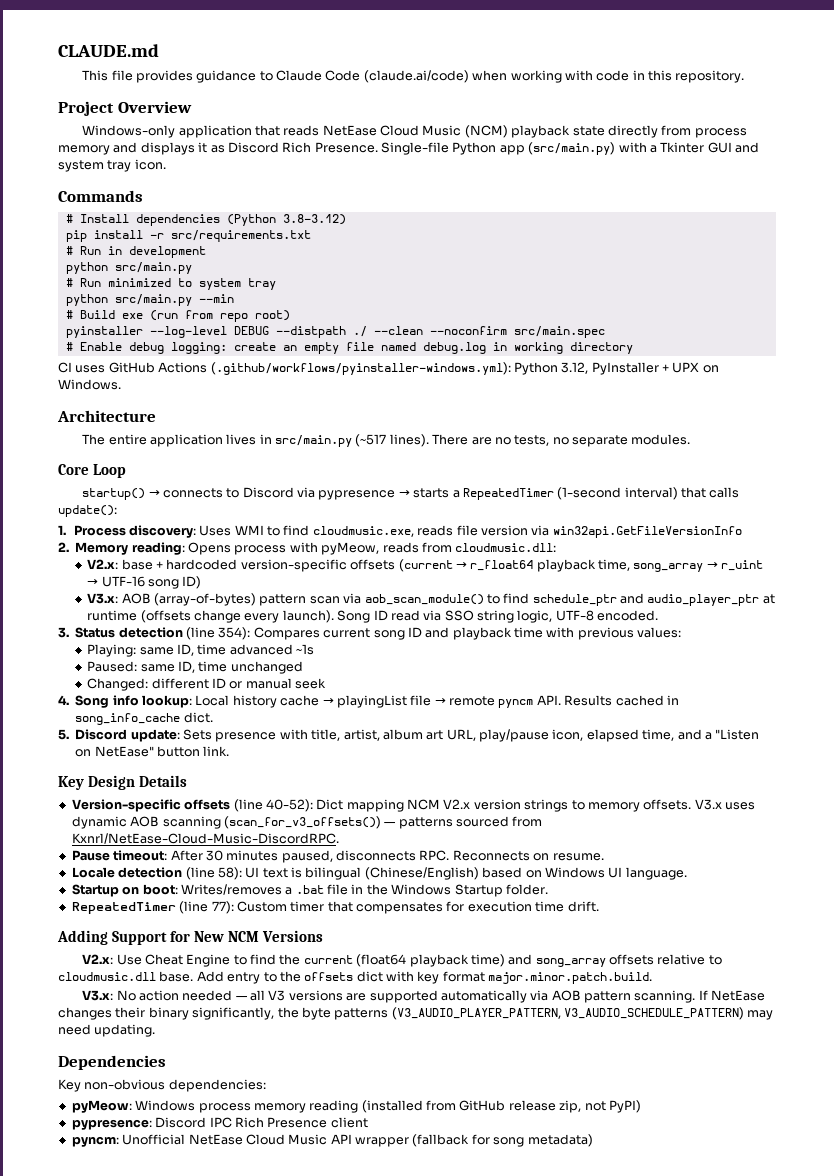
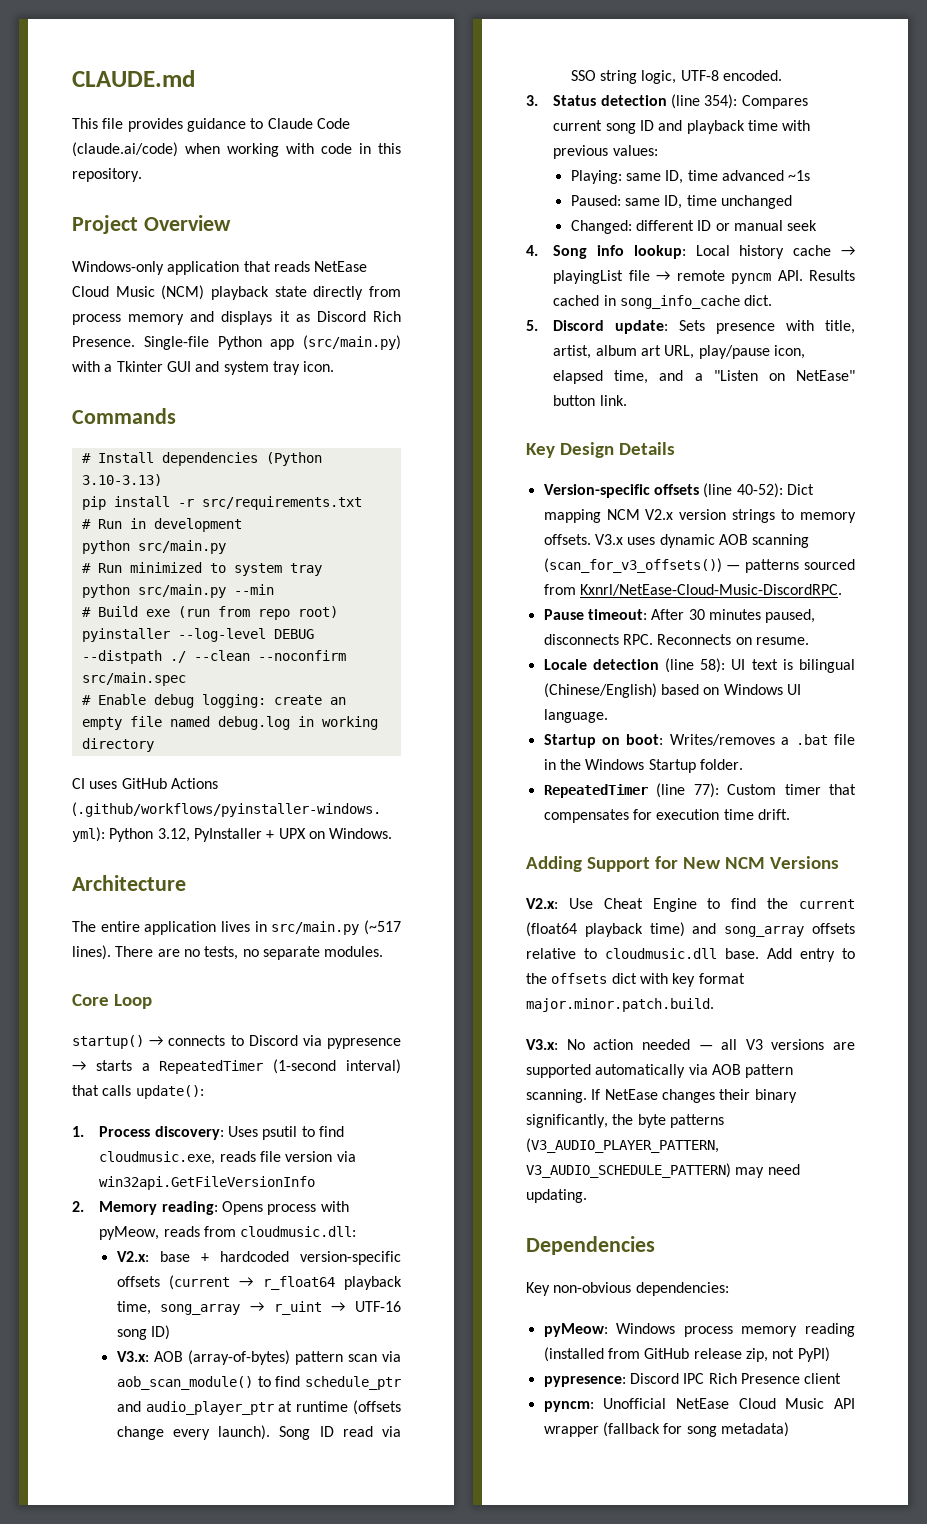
- # Install dependencies (Python 3.8-3.12)
+ # Install dependencies (Python 3.10-3.13)
- 1. Process discovery: Uses WMI to find cloudmusic.exe, reads file version via win32api.GetFileVersionInfo
+ 1. Process discovery: Uses psutil to find cloudmusic.exe, reads file version via win32api.GetFileVersionInfo

